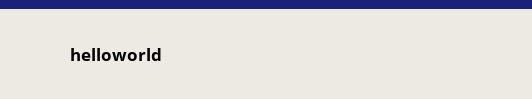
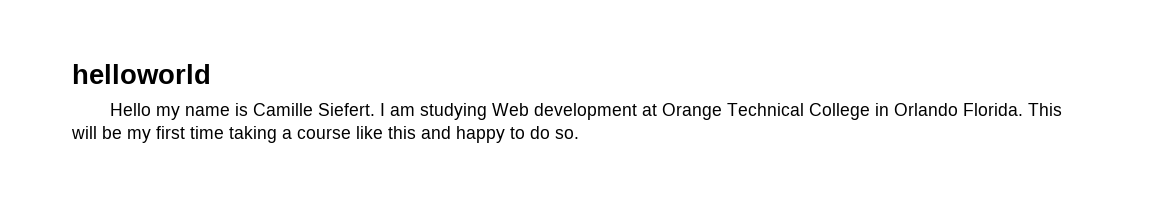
+ Hello my name is Camille Siefert. I am studying Web development at Orange Technical College in Orlando Florida. This will be my first time taking a course like this and happy to do so.

